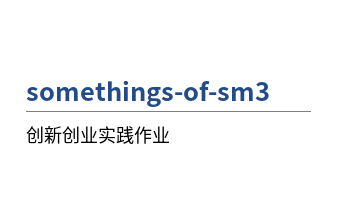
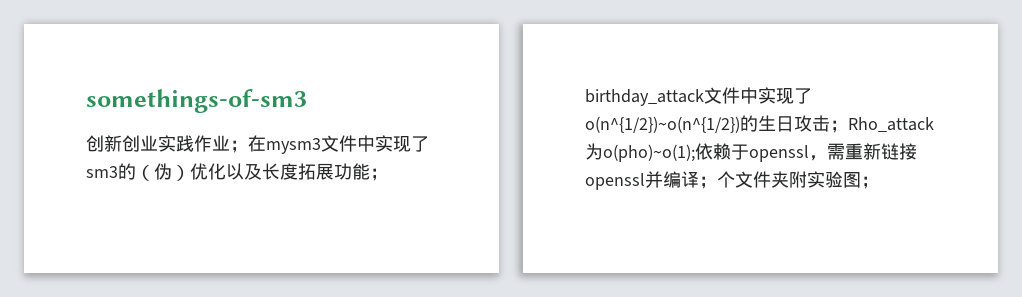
- 创新创业实践作业
+ 创新创业实践作业；在mysm3文件中实现了sm3的（伪）优化以及长度拓展功能；birthday_attack文件中实现了o(n^{1/2})~o(n^{1/2})的生日攻击；Rho_attack为o(pho)~o(1);依赖于openssl，需重新链接openssl并编译；个文件夹附实验图；

